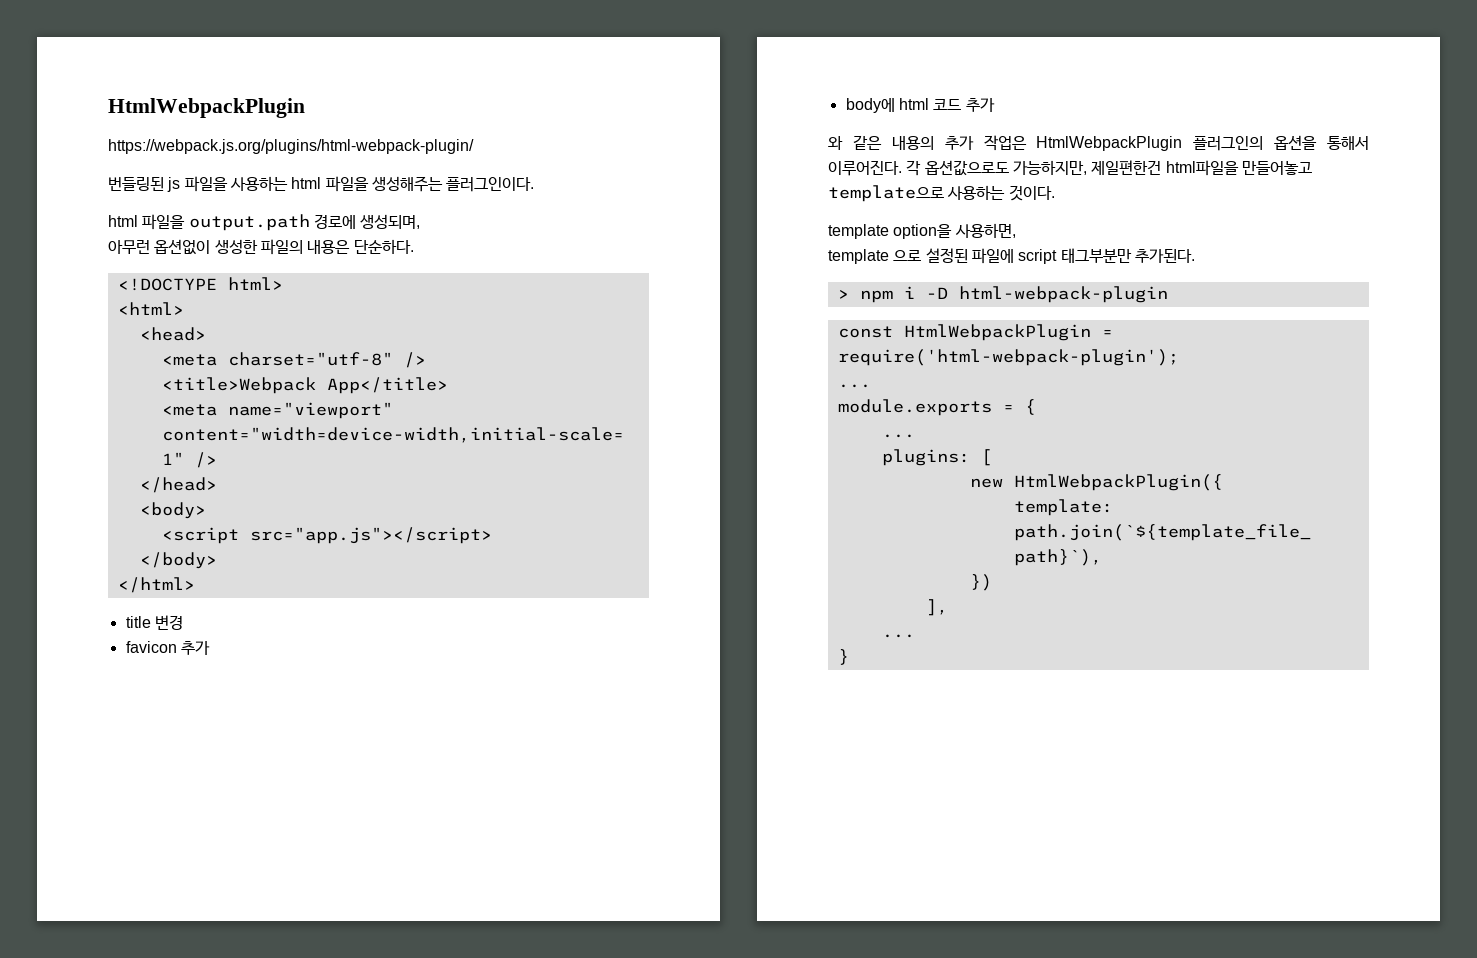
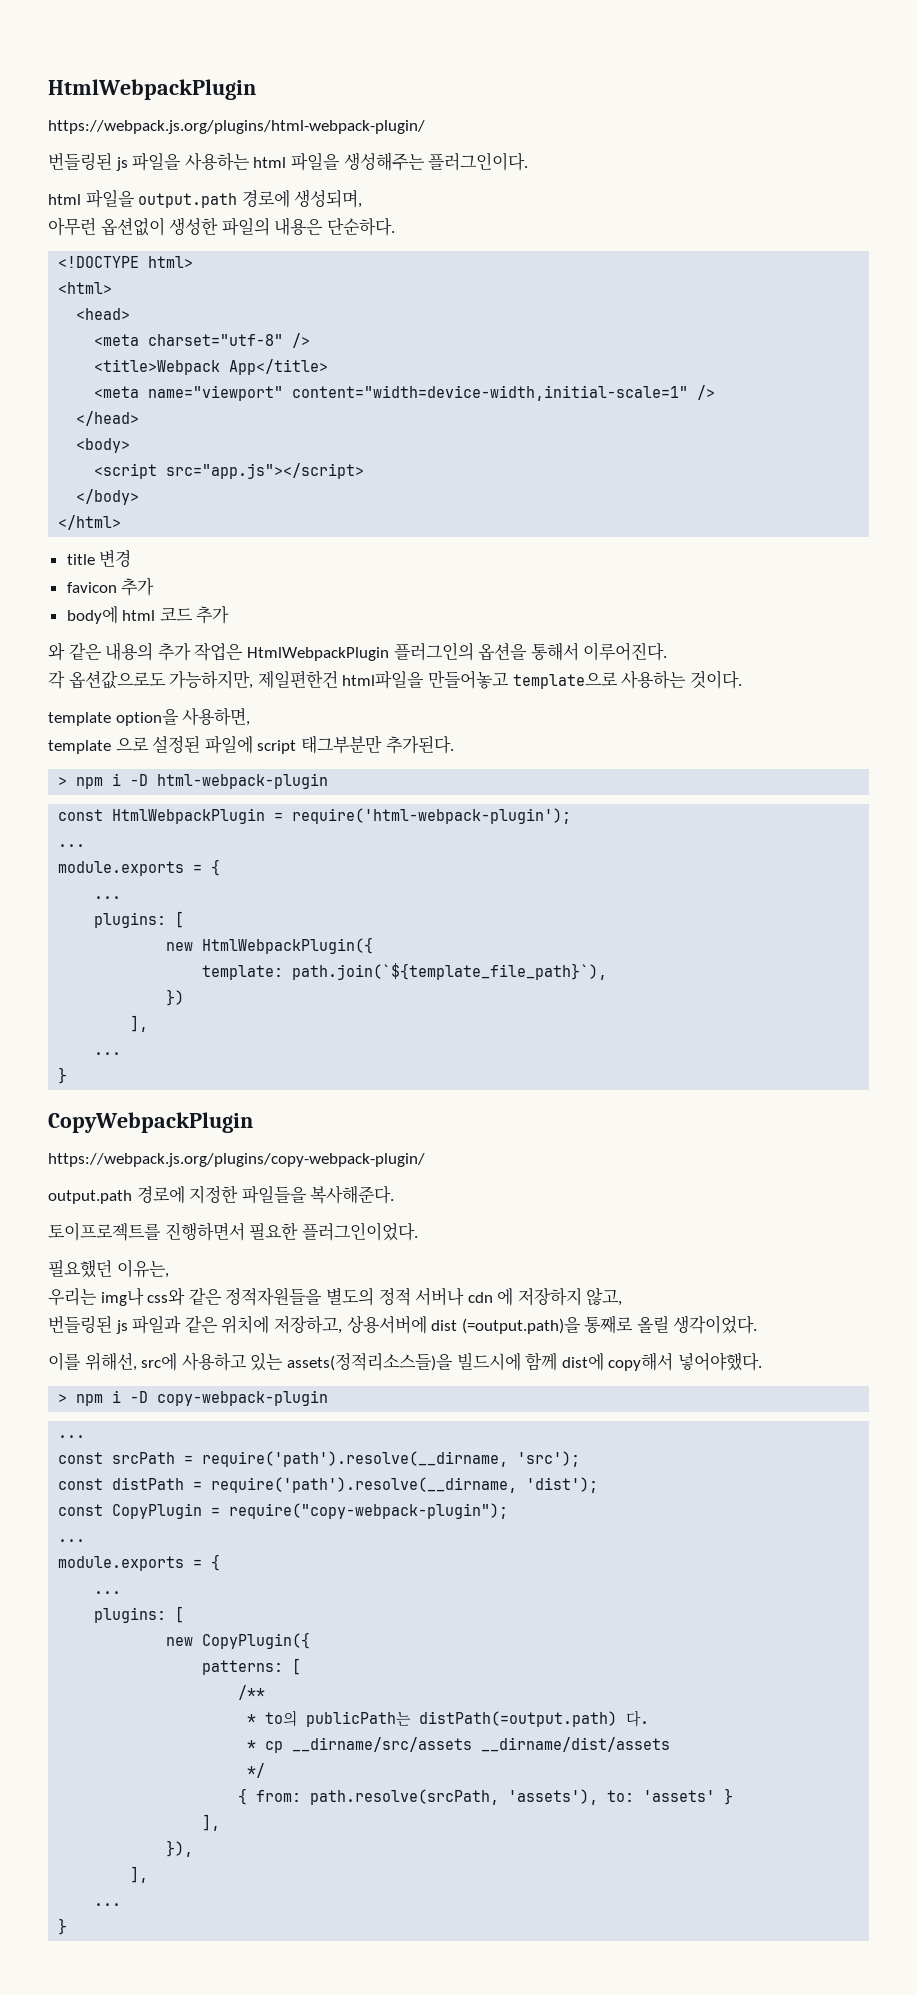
- 와 같은 내용의 추가 작업은 HtmlWebpackPlugin 플러그인의 옵션을 통해서 이루어진다. 각 옵션값으로도 가능하지만, 제일편한건 html파일을 만들어놓고 template으로 사용하는 것이다.
+ 와 같은 내용의 추가 작업은 HtmlWebpackPlugin 플러그인의 옵션을 통해서 이루어진다.
+ 각 옵션값으로도 가능하지만, 제일편한건 html파일을 만들어놓고 template으로 사용하는 것이다.
+ CopyWebpackPlugin
+ https://webpack.js.org/plugins/copy-webpack-plugin/
+ output.path 경로에 지정한 파일들을 복사해준다.
+ 토이프로젝트를 진행하면서 필요한 플러그인이었다.
+ 필요했던 이유는,
+ 우리는 img나 css와 같은 정적자원들을 별도의 정적 서버나 cdn 에 저장하지 않고,
+ 번들링된 js 파일과 같은 위치에 저장하고, 상용서버에 dist (=output.path)을 통째로 올릴 생각이었다.
+ 이를 위해선, src에 사용하고 있는 assets(정적리소스들)을 빌드시에 함께 dist에 copy해서 넣어야했다.
+ > npm i -D copy-webpack-plugin
+ ...
+ const srcPath = require('path').resolve(__dirname, 'src');
+ const distPath = require('path').resolve(__dirname, 'dist');
+ const CopyPlugin = require("copy-webpack-plugin");
+ ...
+ module.exports = {
+ ...
+ plugins: [
+ new CopyPlugin({
+ patterns: [
+ /**
+ * to의 publicPath는 distPath(=output.path) 다.
+ * cp __dirname/src/assets __dirname/dist/assets
+ */
+ { from: path.resolve(srcPath, 'assets'), to: 'assets' }
+ ],
+ }),
+ ],
+ ...
+ }

